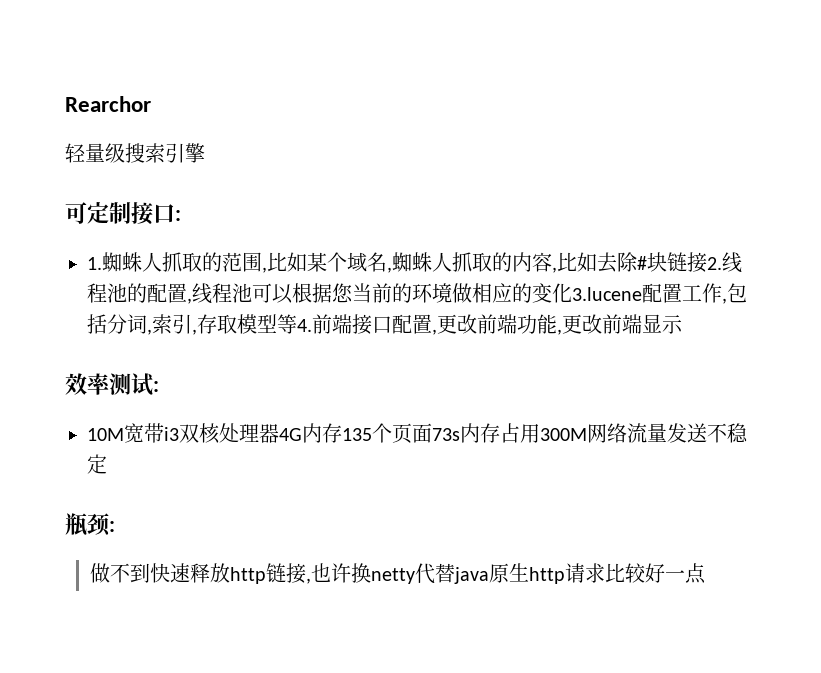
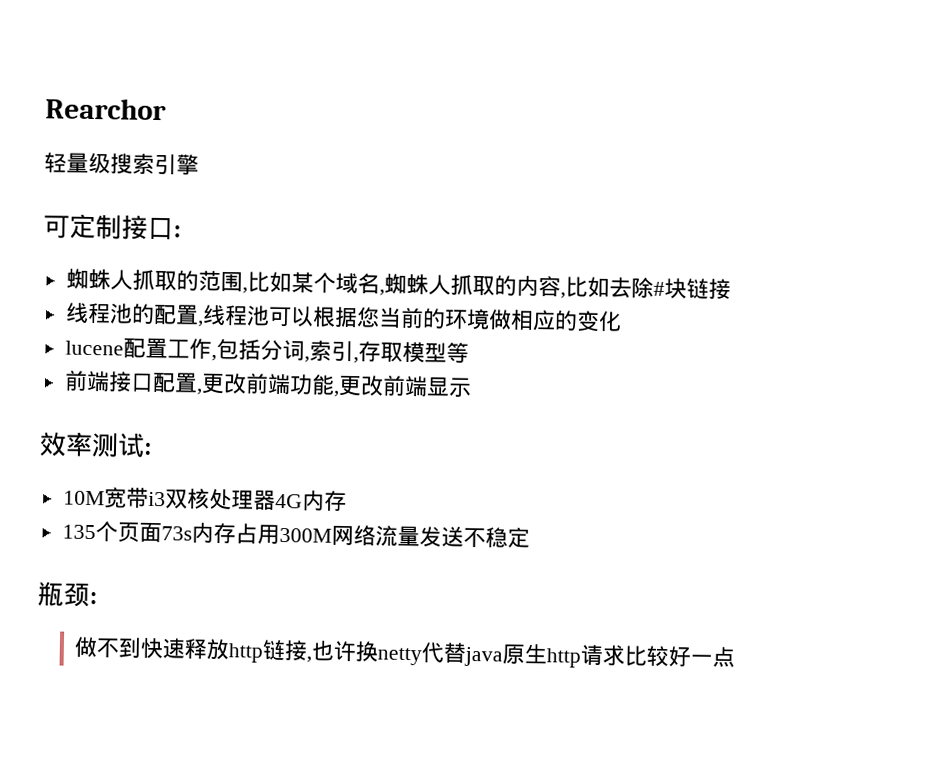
- 1.蜘蛛人抓取的范围,比如某个域名,蜘蛛人抓取的内容,比如去除#块链接2.线程池的配置,线程池可以根据您当前的环境做相应的变化3.lucene配置工作,包括分词,索引,存取模型等4.前端接口配置,更改前端功能,更改前端显示
+ 蜘蛛人抓取的范围,比如某个域名,蜘蛛人抓取的内容,比如去除#块链接
+ 线程池的配置,线程池可以根据您当前的环境做相应的变化
+ lucene配置工作,包括分词,索引,存取模型等
+ 前端接口配置,更改前端功能,更改前端显示
- 10M宽带i3双核处理器4G内存135个页面73s内存占用300M网络流量发送不稳定
+ 10M宽带i3双核处理器4G内存
+ 135个页面73s内存占用300M网络流量发送不稳定

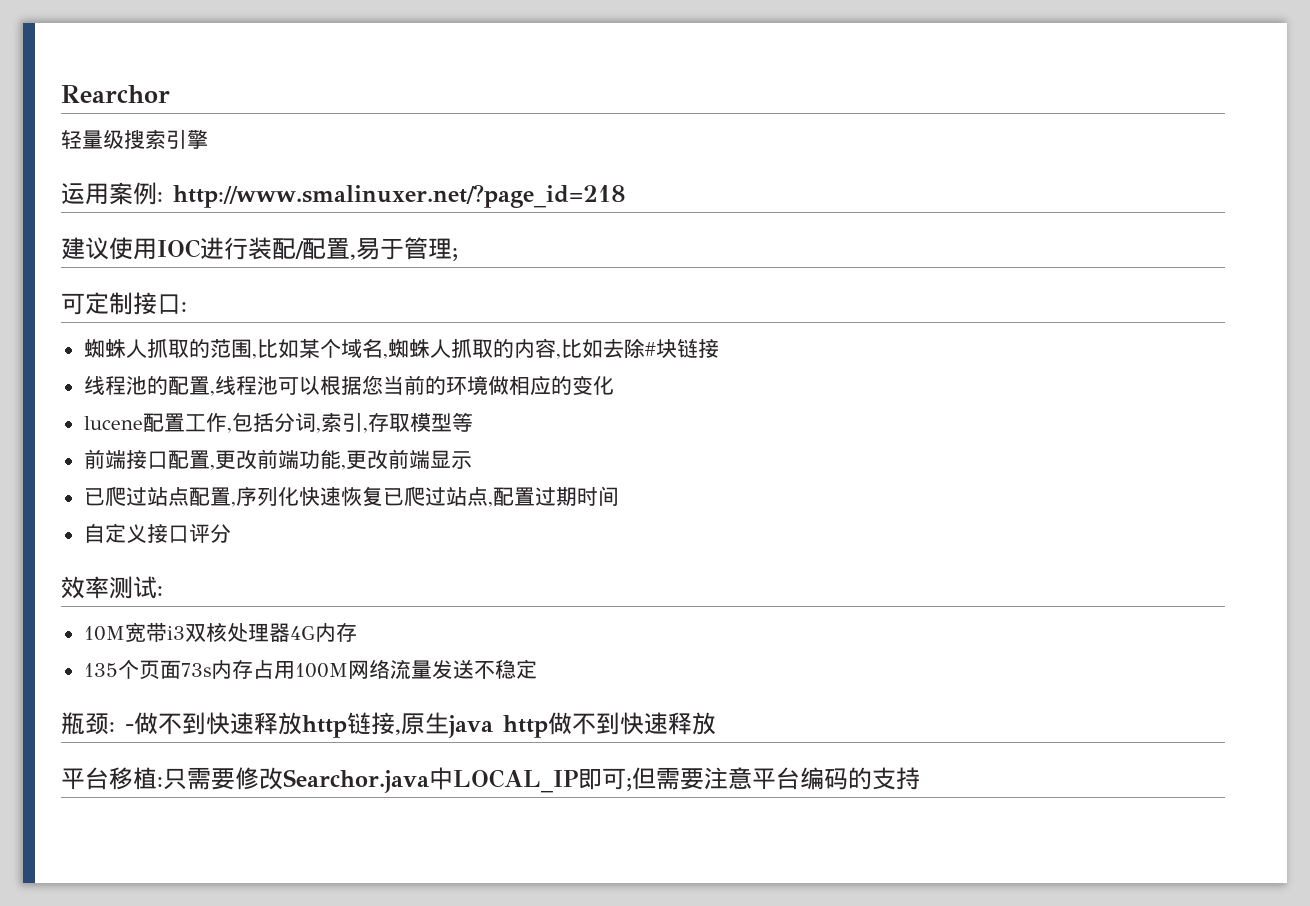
+ 运用案例: http://www.smalinuxer.net/?page_id=218
+ 建议使用IOC进行装配/配置,易于管理;
+ 已爬过站点配置,序列化快速恢复已爬过站点,配置过期时间
+ 自定义接口评分
- 135个页面73s内存占用300M网络流量发送不稳定
+ 135个页面73s内存占用100M网络流量发送不稳定
- 瓶颈:
- 做不到快速释放http链接,也许换netty代替java原生http请求比较好一点
+ 瓶颈: -做不到快速释放http链接,原生java http做不到快速释放
+ 平台移植:只需要修改Searchor.java中LOCAL_IP即可;但需要注意平台编码的支持

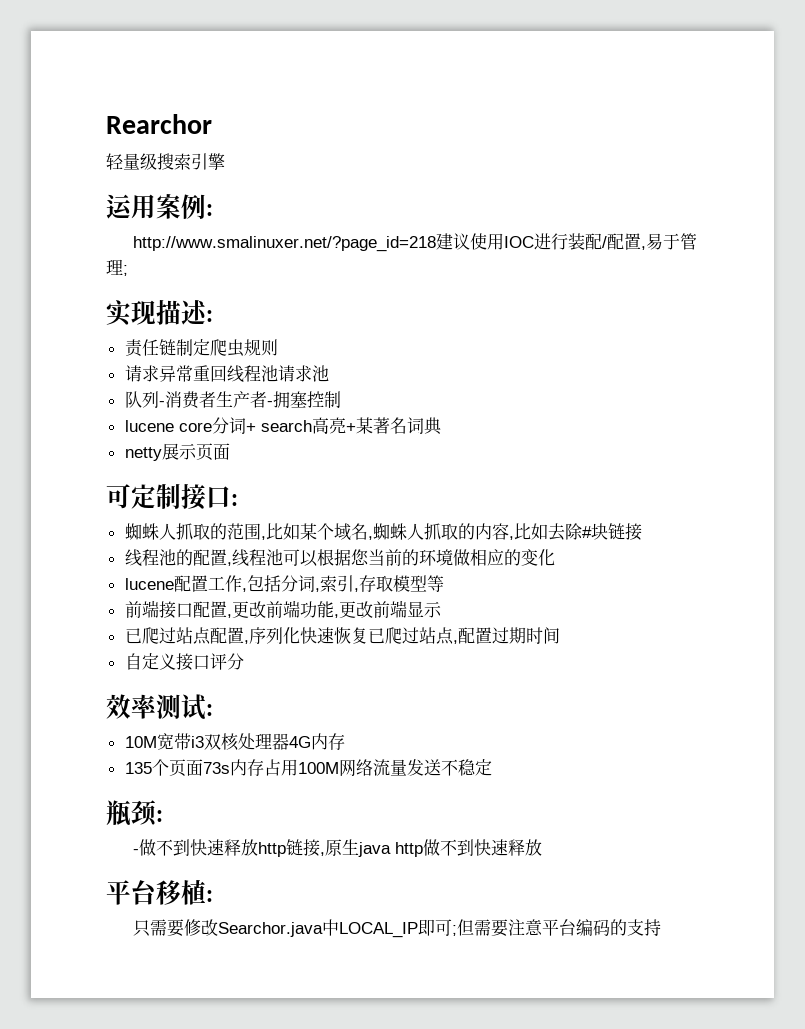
- 运用案例: http://www.smalinuxer.net/?page_id=218
- 建议使用IOC进行装配/配置,易于管理;
+ 运用案例:
+ http://www.smalinuxer.net/?page_id=218建议使用IOC进行装配/配置,易于管理;
+ 实现描述:
+ 责任链制定爬虫规则
+ 请求异常重回线程池请求池
+ 队列-消费者生产者-拥塞控制
+ lucene core分词+ search高亮+某著名词典
+ netty展示页面
- 瓶颈: -做不到快速释放http链接,原生java http做不到快速释放
+ 瓶颈:
+ -做不到快速释放http链接,原生java http做不到快速释放
- 平台移植:只需要修改Searchor.java中LOCAL_IP即可;但需要注意平台编码的支持
+ 平台移植:
+ 只需要修改Searchor.java中LOCAL_IP即可;但需要注意平台编码的支持

